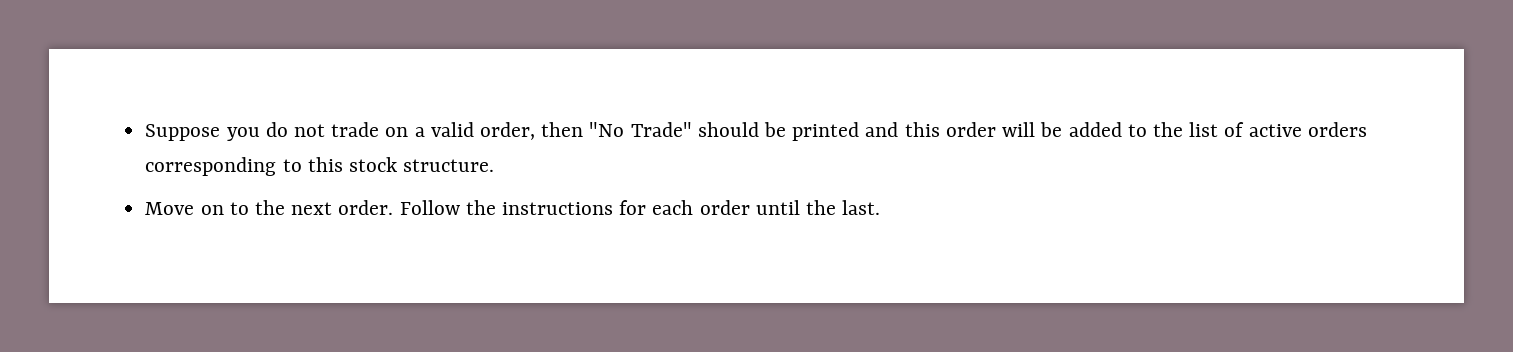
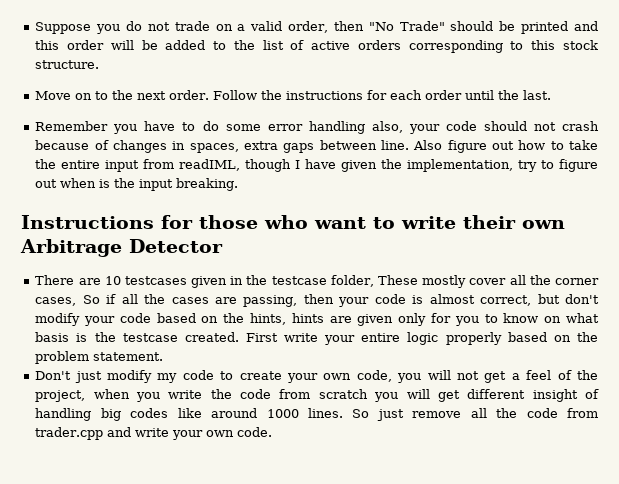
+ Remember you have to do some error handling also, your code should not crash because of changes in spaces, extra gaps between line. Also figure out how to take the entire input from readIML, though I have given the implementation, try to figure out when is the input breaking.
+ Instructions for those who want to write their own Arbitrage Detector
+ There are 10 testcases given in the testcase folder, These mostly cover all the corner cases, So if all the cases are passing, then your code is almost correct, but don't modify your code based on the hints, hints are given only for you to know on what basis is the testcase created. First write your entire logic properly based on the problem statement.
+ Don't just modify my code to create your own code, you will not get a feel of the project, when you write the code from scratch you will get different insight of handling big codes like around 1000 lines. So just remove all the code from trader.cpp and write your own code.

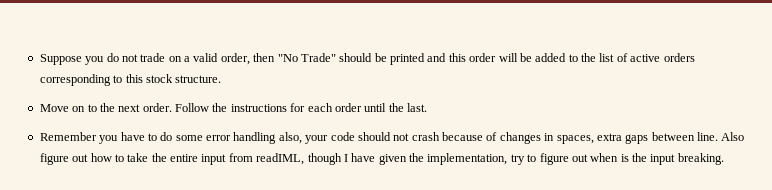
- Instructions for those who want to write their own Arbitrage Detector
- There are 10 testcases given in the testcase folder, These mostly cover all the corner cases, So if all the cases are passing, then your code is almost correct, but don't modify your code based on the hints, hints are given only for you to know on what basis is the testcase created. First write your entire logic properly based on the problem statement.
- Don't just modify my code to create your own code, you will not get a feel of the project, when you write the code from scratch you will get different insight of handling big codes like around 1000 lines. So just remove all the code from trader.cpp and write your own code.

